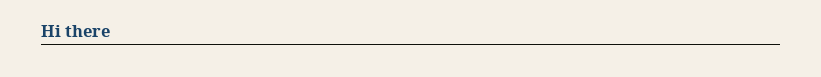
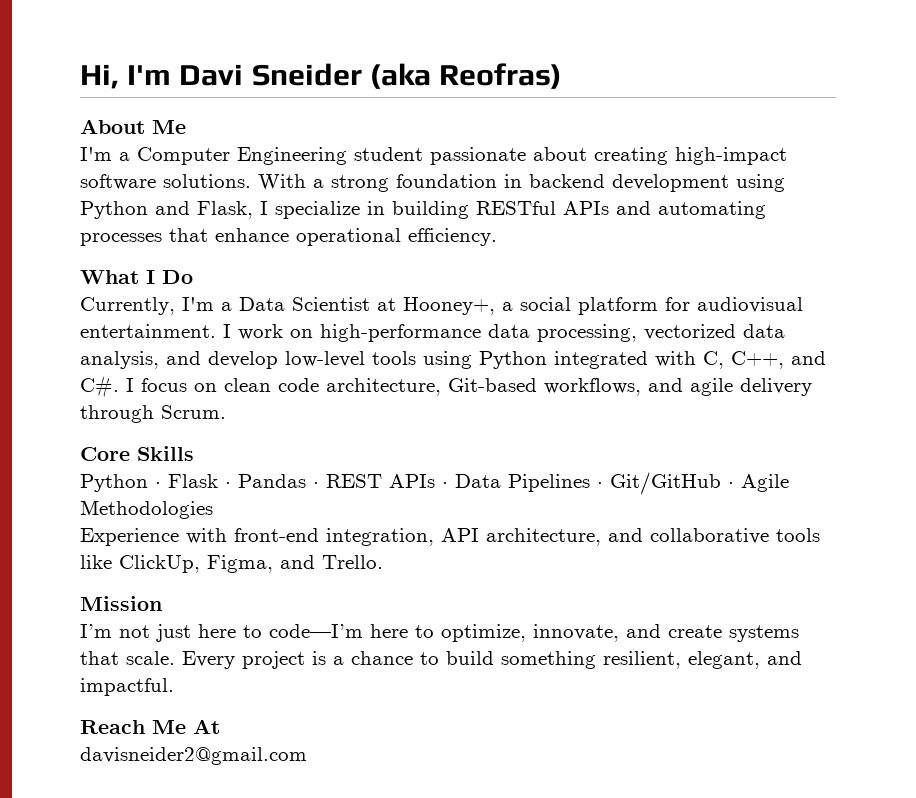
- Hi there
+ Hi, I'm Davi Sneider (aka Reofras)
+ About Me
+ I'm a Computer Engineering student passionate about creating high-impact software solutions. With a strong foundation in backend development using Python and Flask, I specialize in building RESTful APIs and automating processes that enhance operational efficiency.
+ What I Do
+ Currently, I'm a Data Scientist at Hooney+, a social platform for audiovisual entertainment. I work on high-performance data processing, vectorized data analysis, and develop low-level tools using Python integrated with C, C++, and C#. I focus on clean code architecture, Git-based workflows, and agile delivery through Scrum.
+ Core Skills
+ Python · Flask · Pandas · REST APIs · Data Pipelines · Git/GitHub · Agile Methodologies
+ Experience with front-end integration, API architecture, and collaborative tools like ClickUp, Figma, and Trello.
+ Mission
+ I’m not just here to code—I’m here to optimize, innovate, and create systems that scale. Every project is a chance to build something resilient, elegant, and impactful.
+ Reach Me At
+ davisneider2@gmail.com

